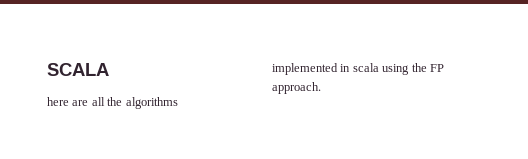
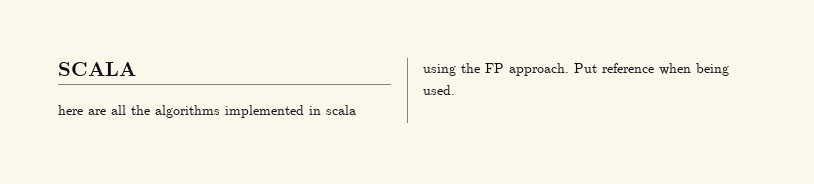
+ Put reference when being used.

